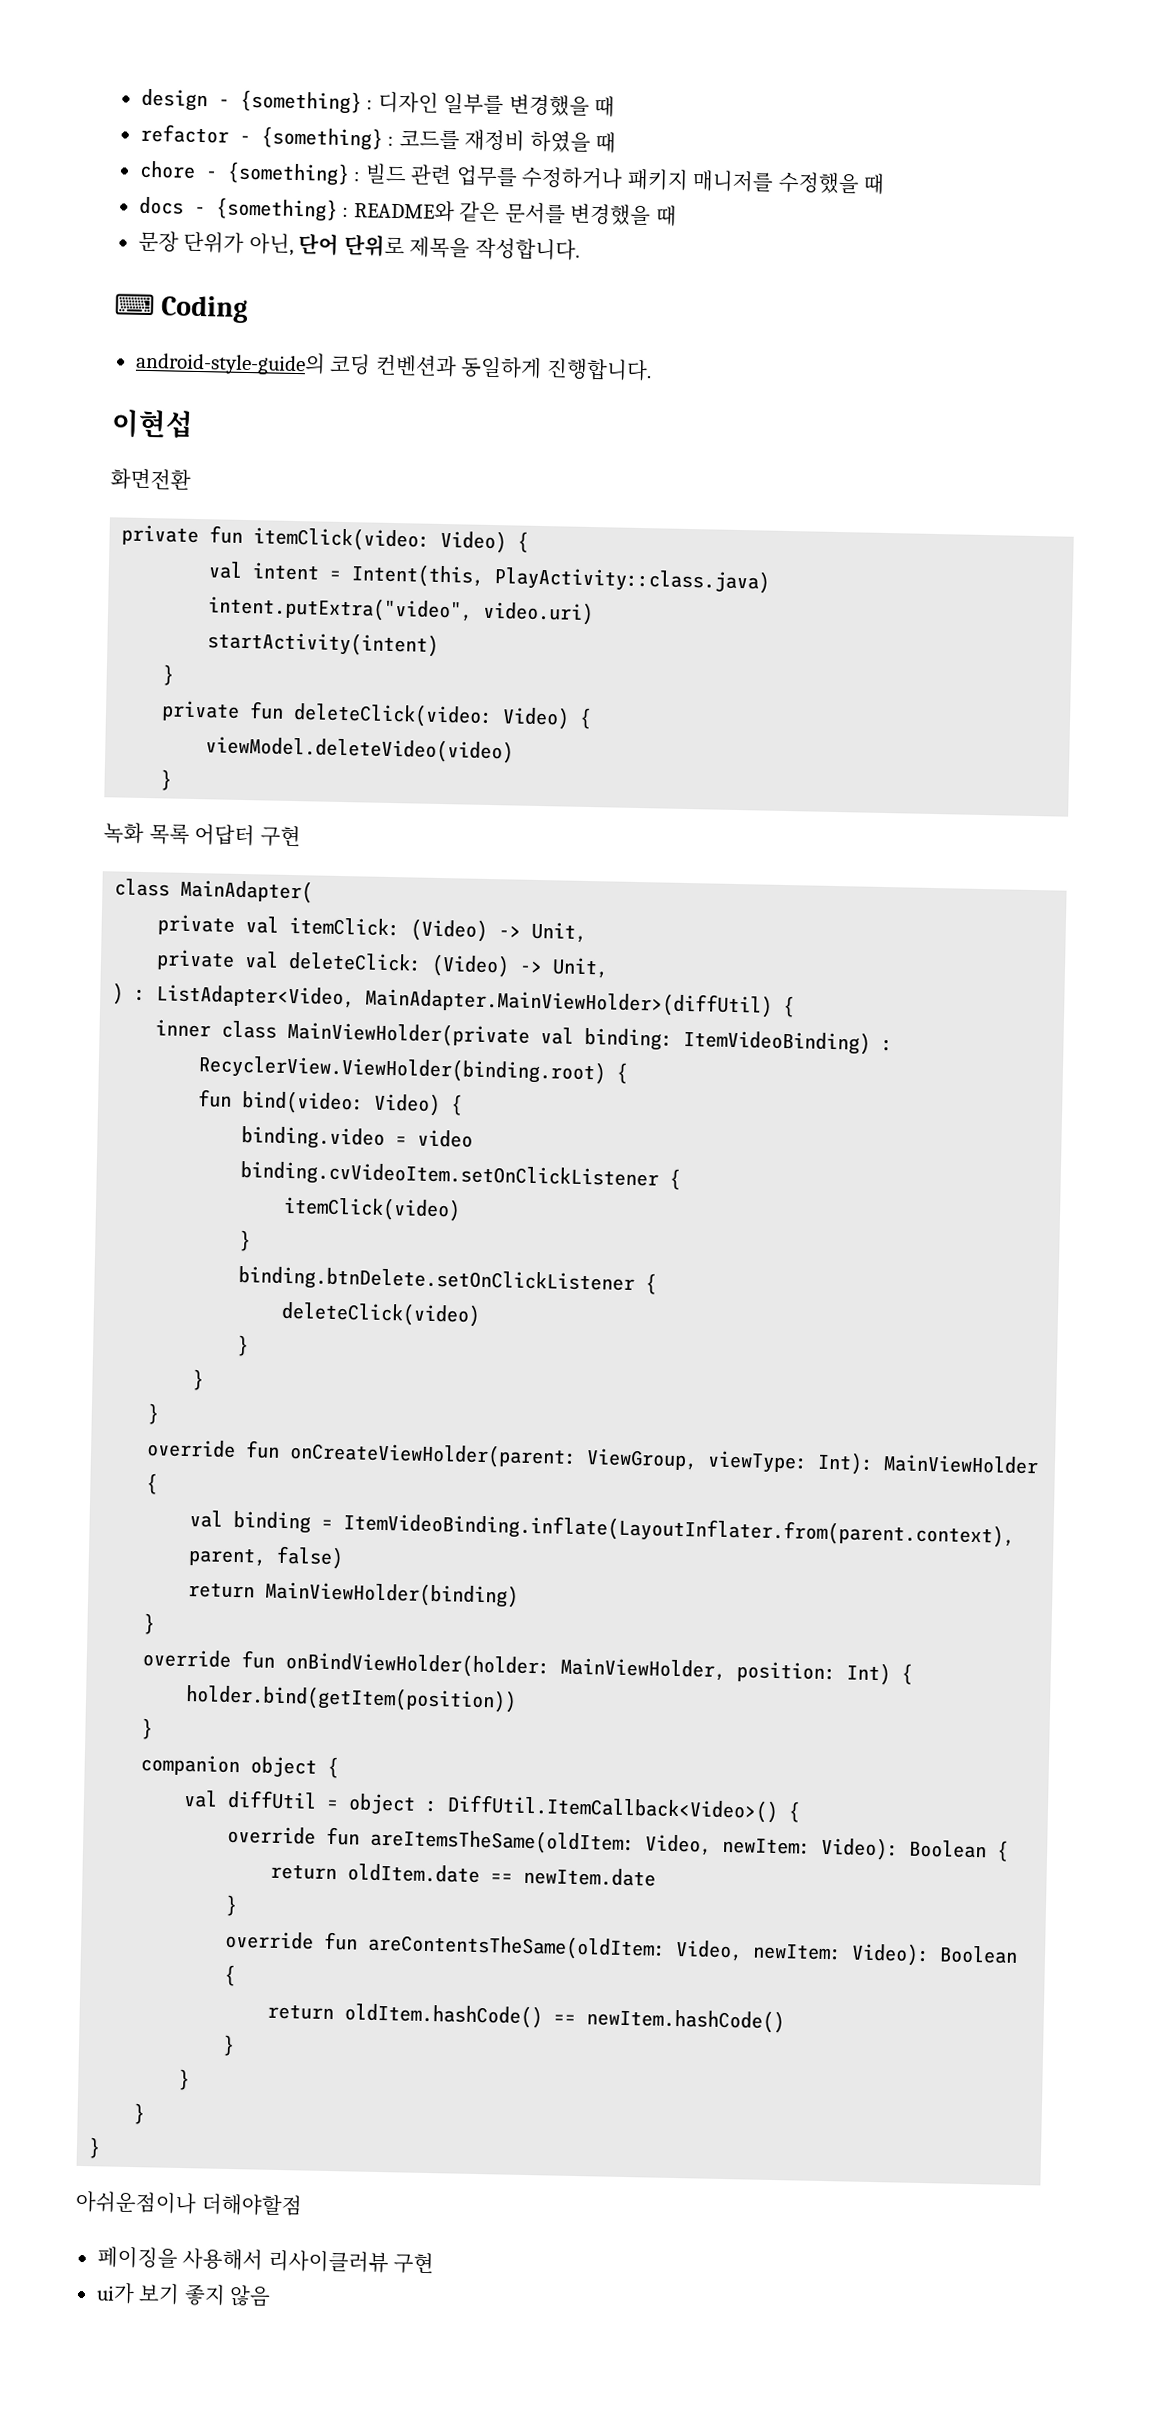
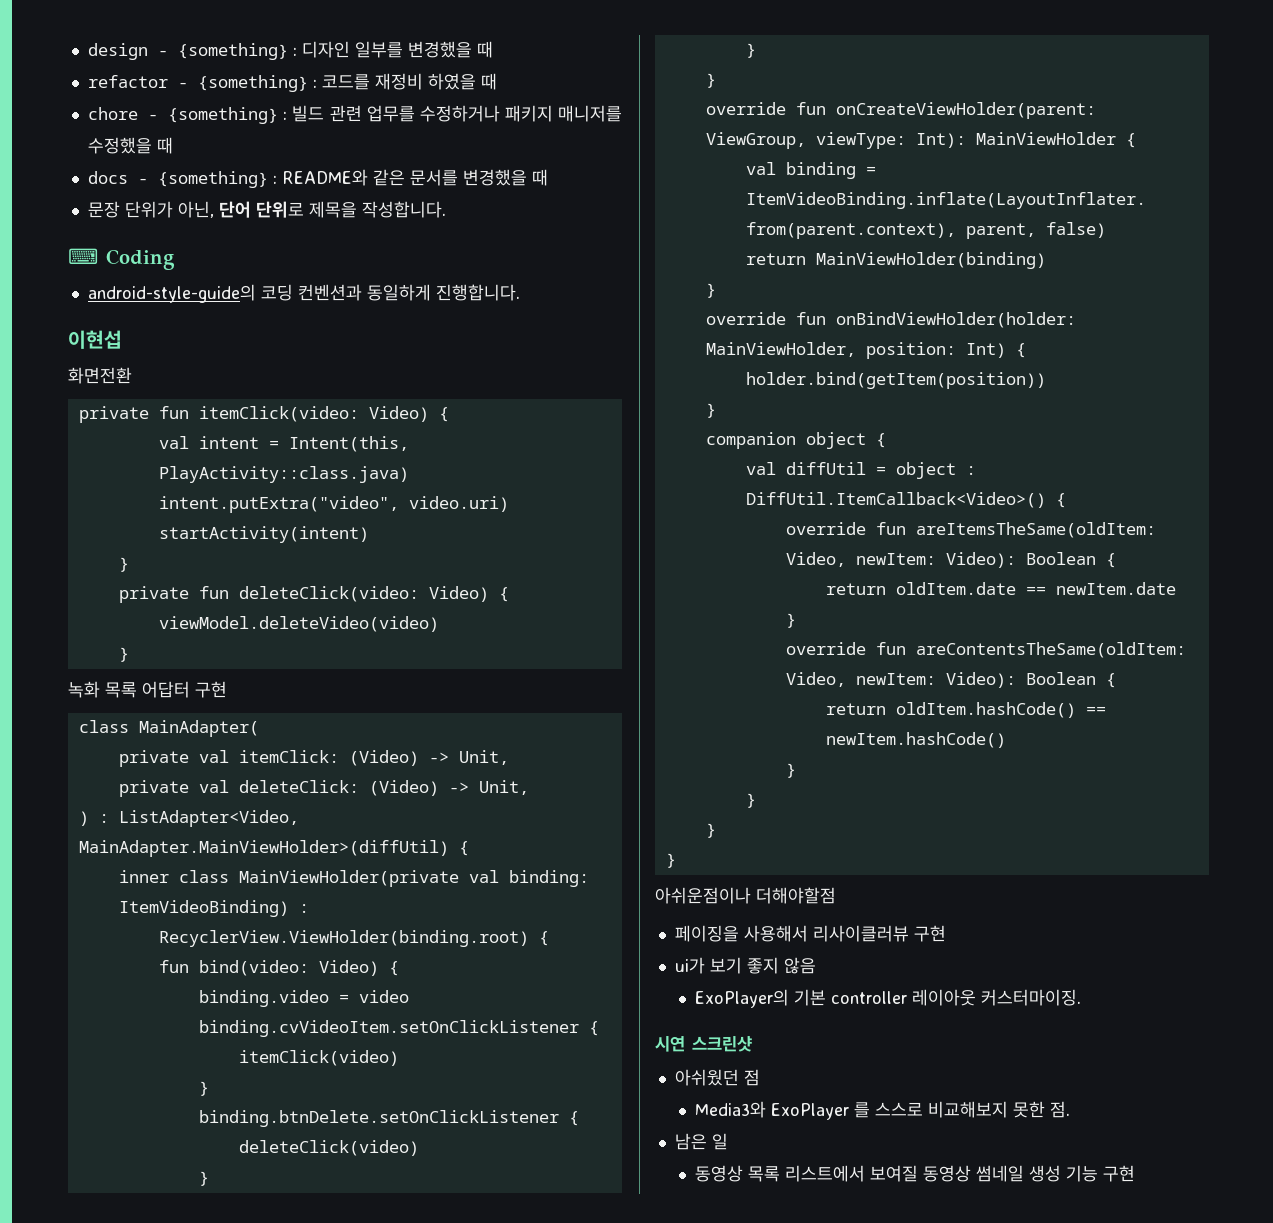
+ ExoPlayer의 기본 controller 레이아웃 커스터마이징.
+ 시연 스크린샷
+ 아쉬웠던 점
+ Media3와 ExoPlayer 를 스스로 비교해보지 못한 점.
+ 남은 일
+ 동영상 목록 리스트에서 보여질 동영상 썸네일 생성 기능 구현

